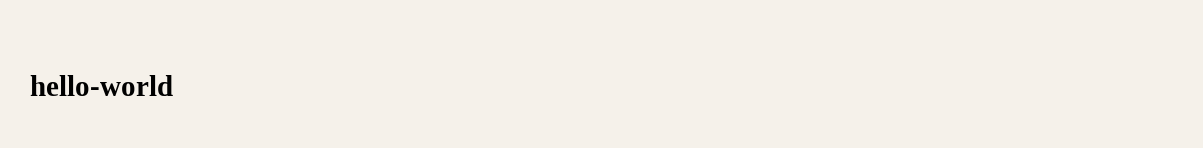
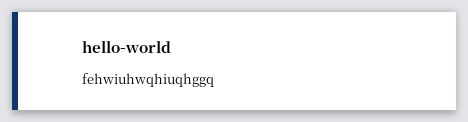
+ fehwiuhwqhiuqhggq

